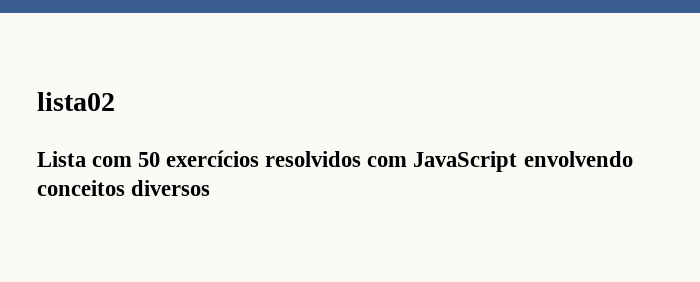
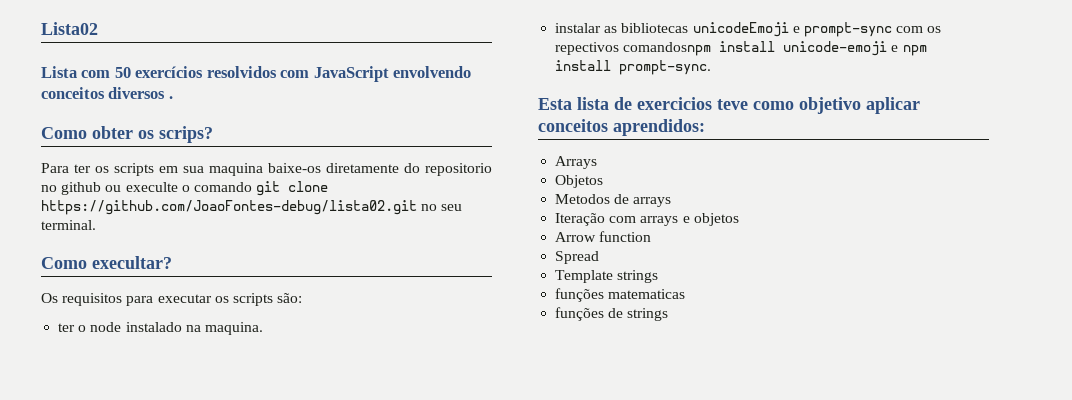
- lista02
+ Lista02
- Lista com 50 exercícios resolvidos com JavaScript envolvendo conceitos diversos
+ Lista com 50 exercícios resolvidos com JavaScript envolvendo conceitos diversos .
+ Como obter os scrips?
+ Para ter os scripts em sua maquina baixe-os diretamente do repositorio no github ou execulte o comando git clone https://github.com/JoaoFontes-debug/lista02.git no seu terminal.
+ Como execultar?
+ Os requisitos para executar os scripts são:
+ ter o node instalado na maquina.
+ instalar as bibliotecas unicodeEmoji e prompt-sync com os repectivos comandosnpm install unicode-emoji e npm install prompt-sync.
+ Esta lista de exercicios teve como objetivo aplicar conceitos aprendidos:
+ Arrays
+ Objetos
+ Metodos de arrays
+ Iteração com arrays e objetos
+ Arrow function
+ Spread
+ Template strings
+ funções matematicas
+ funções de strings

